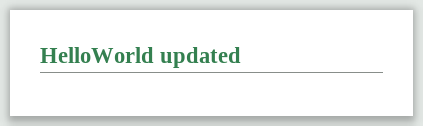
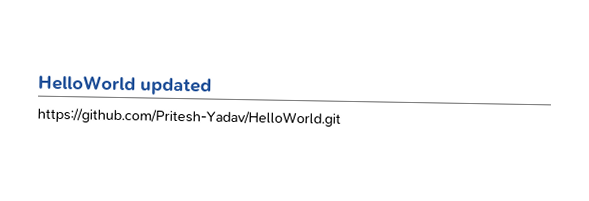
+ https://github.com/Pritesh-Yadav/HelloWorld.git

